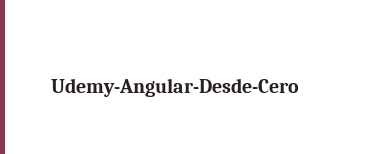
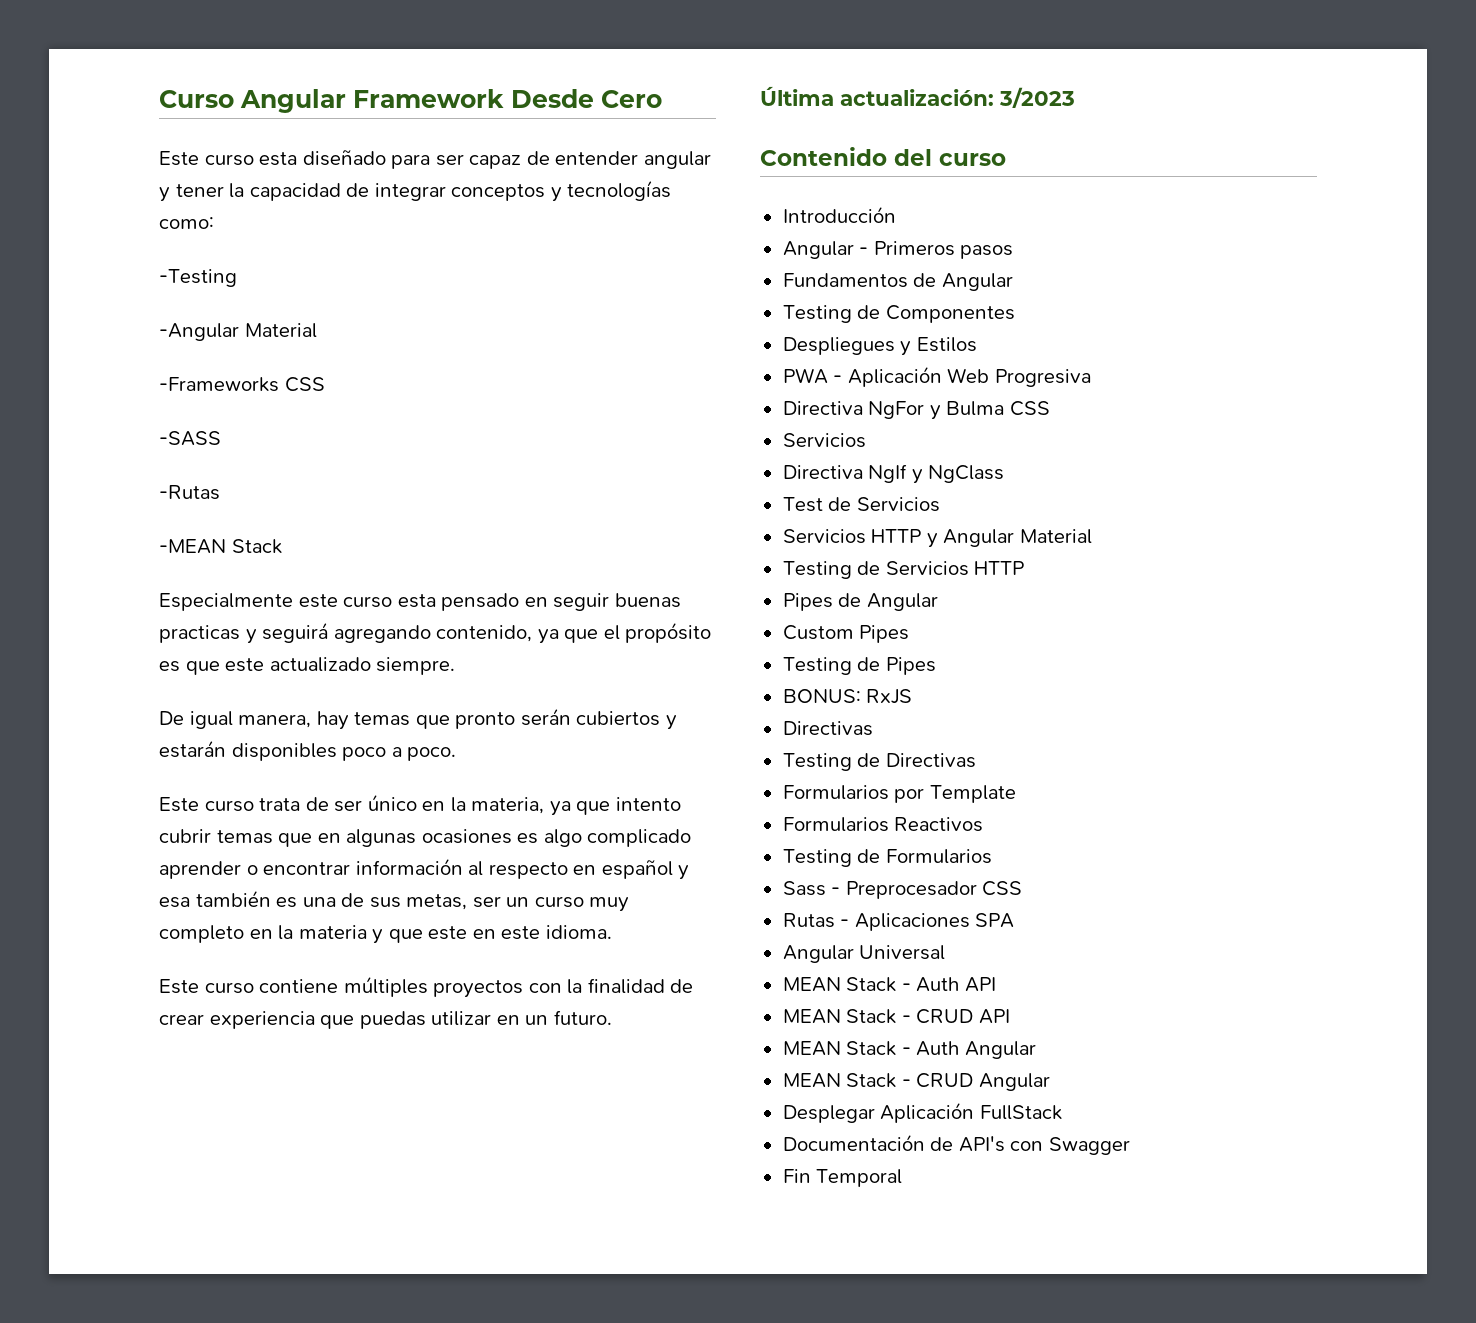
- Udemy-Angular-Desde-Cero
+ Curso Angular Framework Desde Cero
+ Este curso esta diseñado para ser capaz de entender angular y tener la capacidad de integrar conceptos y tecnologías como:
+ -Testing
+ -Angular Material
+ -Frameworks CSS
+ -SASS
+ -Rutas
+ -MEAN Stack
+ Especialmente este curso esta pensado en seguir buenas practicas y seguirá agregando contenido, ya que el propósito es que este actualizado siempre.
+ De igual manera, hay temas que pronto serán cubiertos y estarán disponibles poco a poco.
+ Este curso trata de ser único en la materia, ya que intento cubrir temas que en algunas ocasiones es algo complicado aprender o encontrar información al respecto en español y esa también es una de sus metas, ser un curso muy completo en la materia y que este en este idioma.
+ Este curso contiene múltiples proyectos con la finalidad de crear experiencia que puedas utilizar en un futuro.
+ Última actualización: 3/2023
+ Contenido del curso
+ Introducción
+ Angular - Primeros pasos
+ Fundamentos de Angular
+ Testing de Componentes
+ Despliegues y Estilos
+ PWA - Aplicación Web Progresiva
+ Directiva NgFor y Bulma CSS
+ Servicios
+ Directiva NgIf y NgClass
+ Test de Servicios
+ Servicios HTTP y Angular Material
+ Testing de Servicios HTTP
+ Pipes de Angular
+ Custom Pipes
+ Testing de Pipes
+ BONUS: RxJS
+ Directivas
+ Testing de Directivas
+ Formularios por Template
+ Formularios Reactivos
+ Testing de Formularios
+ Sass - Preprocesador CSS
+ Rutas - Aplicaciones SPA
+ Angular Universal
+ MEAN Stack - Auth API
+ MEAN Stack - CRUD API
+ MEAN Stack - Auth Angular
+ MEAN Stack - CRUD Angular
+ Desplegar Aplicación FullStack
+ Documentación de API's con Swagger
+ Fin Temporal

